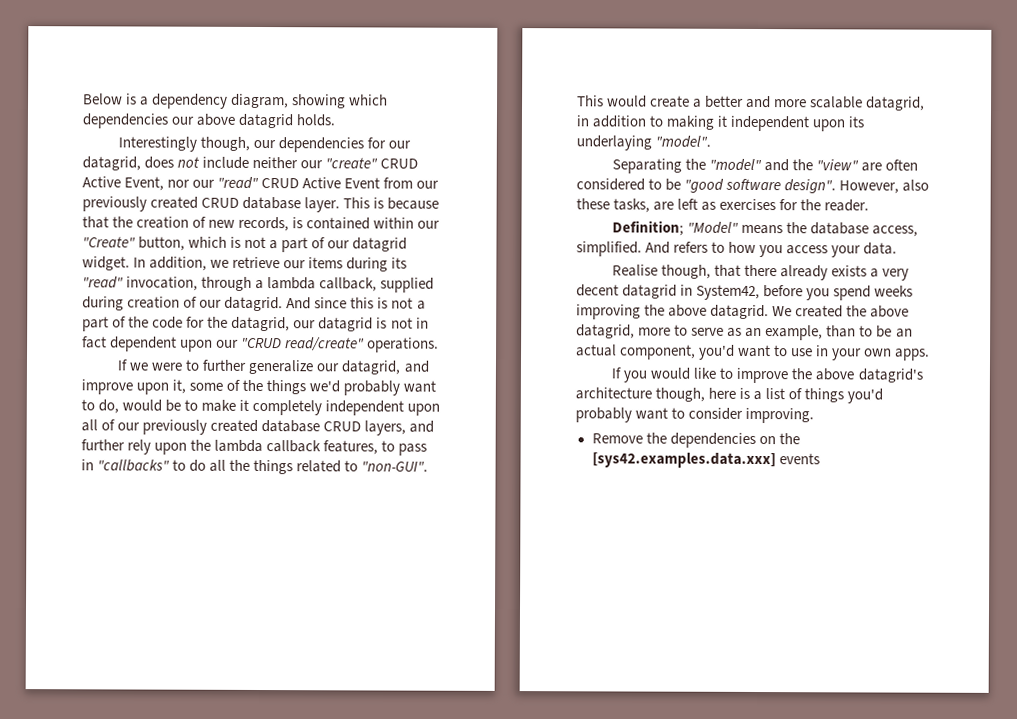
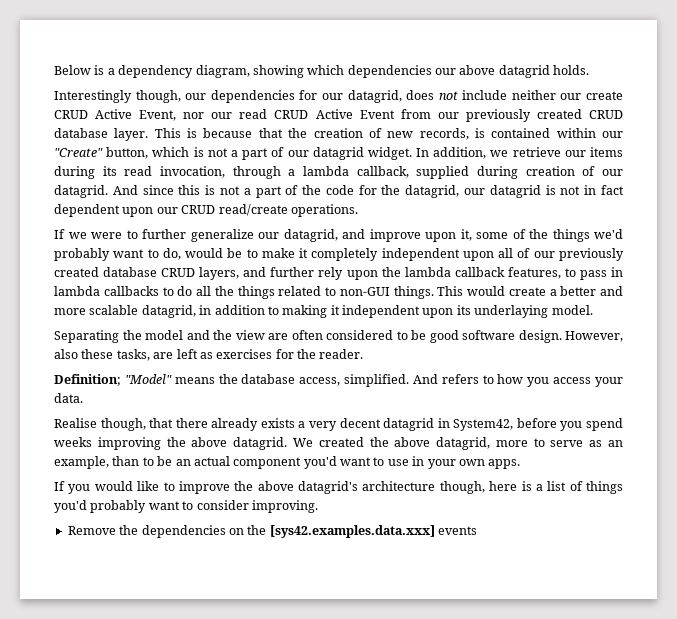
- Interestingly though, our dependencies for our datagrid, does not include neither our "create" CRUD Active Event, nor our "read" CRUD Active Event from our previously created CRUD database layer.
+ Interestingly though, our dependencies for our datagrid, does not include neither our create CRUD Active Event, nor our read CRUD Active Event from our previously created CRUD database layer.
- In addition, we retrieve our items during its "read" invocation, through a lambda callback, supplied during creation of our datagrid.
+ In addition, we retrieve our items during its read invocation, through a lambda callback, supplied during creation of our datagrid.
- And since this is not a part of the code for the datagrid, our datagrid is not in fact dependent upon our "CRUD read/create" operations.
+ And since this is not a part of the code for the datagrid, our datagrid is not in fact dependent upon our CRUD read/create operations.
- If we were to further generalize our datagrid, and improve upon it, some of the things we'd probably want to do, would be to make it completely independent upon all of our previously created database CRUD layers, and further rely upon the lambda callback features, to pass in "callbacks" to do all the things related to "non-GUI".
+ If we were to further generalize our datagrid, and improve upon it, some of the things we'd probably want to do, would be to make it completely independent upon all of our previously created database CRUD layers, and further rely upon the lambda callback features, to pass in lambda callbacks to do all the things related to non-GUI things.
- This would create a better and more scalable datagrid, in addition to making it independent upon its underlaying "model".
+ This would create a better and more scalable datagrid, in addition to making it independent upon its underlaying model.
- Separating the "model" and the "view" are often considered to be "good software design".
+ Separating the model and the view are often considered to be good software design.
- We created the above datagrid, more to serve as an example, than to be an actual component, you'd want to use in your own apps.
+ We created the above datagrid, more to serve as an example, than to be an actual component you'd want to use in your own apps.

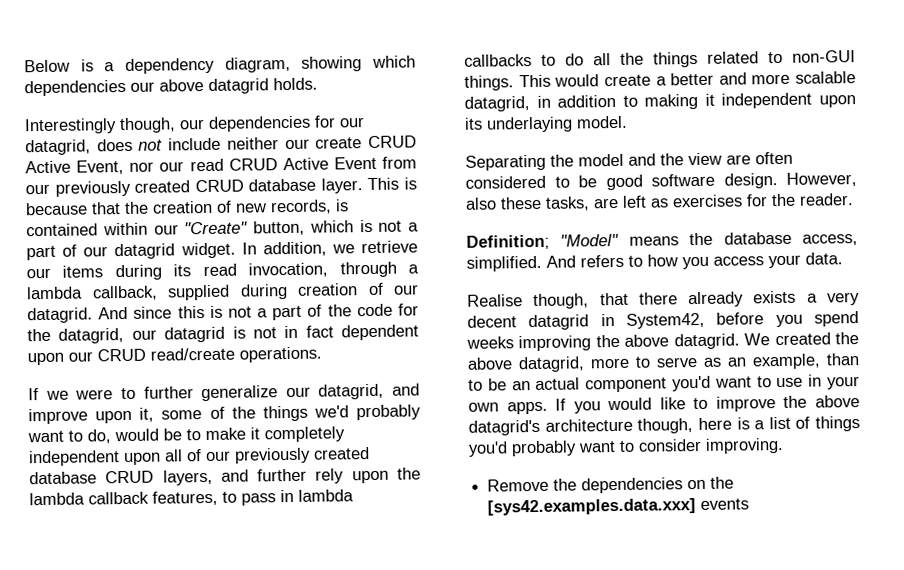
- We created the above datagrid, more to serve as an example, than to be an actual component you'd want to use in your own apps.
- If you would like to improve the above datagrid's architecture though, here is a list of things you'd probably want to consider improving.
+ We created the above datagrid, more to serve as an example, than to be an actual component you'd want to use in your own apps. If you would like to improve the above datagrid's architecture though, here is a list of things you'd probably want to consider improving.

